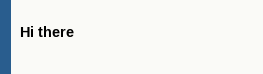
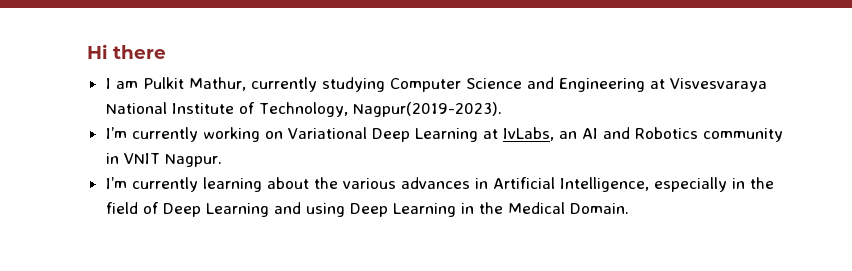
+ I am Pulkit Mathur, currently studying Computer Science and Engineering at Visvesvaraya National Institute of Technology, Nagpur(2019-2023).
+ I’m currently working on Variational Deep Learning at IvLabs, an AI and Robotics community in VNIT Nagpur.
+ I’m currently learning about the various advances in Artificial Intelligence, especially in the field of Deep Learning and using Deep Learning in the Medical Domain.

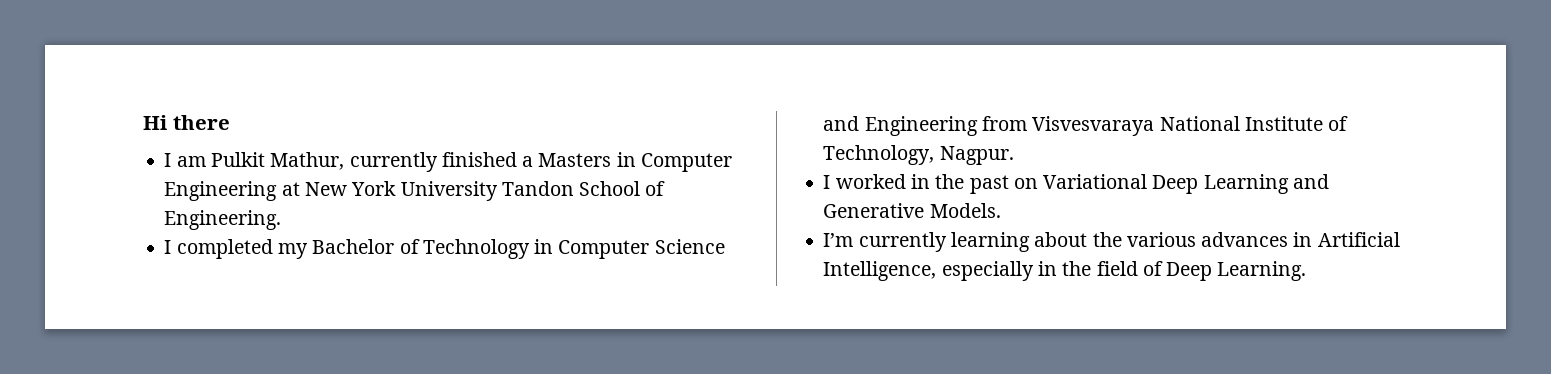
- I am Pulkit Mathur, currently studying Computer Science and Engineering at Visvesvaraya National Institute of Technology, Nagpur(2019-2023).
- I’m currently working on Variational Deep Learning at IvLabs, an AI and Robotics community in VNIT Nagpur.
+ I am Pulkit Mathur, currently finished a Masters in Computer Engineering at New York University Tandon School of Engineering.
+ I completed my Bachelor of Technology in Computer Science and Engineering from Visvesvaraya National Institute of Technology, Nagpur.
+ I worked in the past on Variational Deep Learning and Generative Models.
- I’m currently learning about the various advances in Artificial Intelligence, especially in the field of Deep Learning and using Deep Learning in the Medical Domain.
+ I’m currently learning about the various advances in Artificial Intelligence, especially in the field of Deep Learning.

